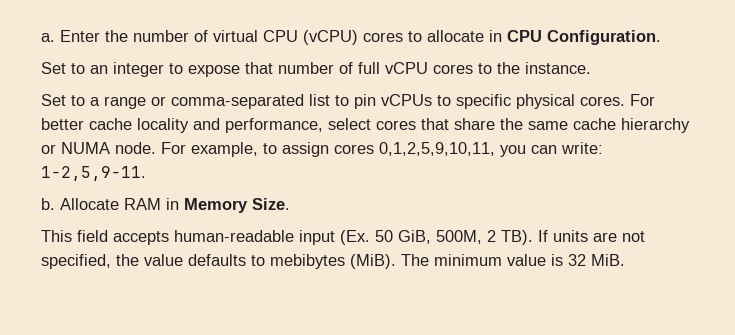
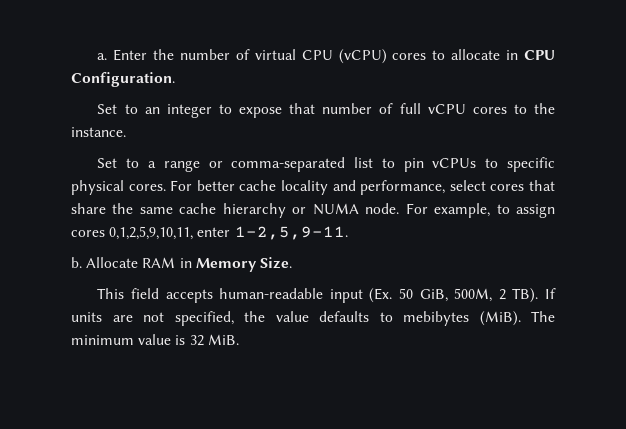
- For example, to assign cores 0,1,2,5,9,10,11, you can write: 1-2,5,9-11.
+ For example, to assign cores 0,1,2,5,9,10,11, enter 1-2,5,9-11.

